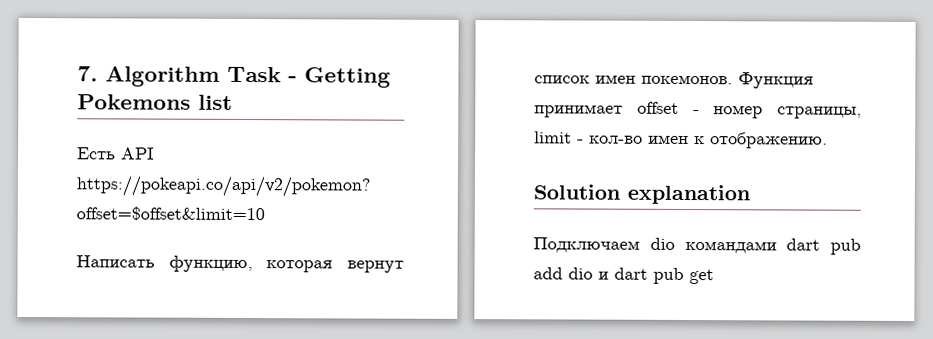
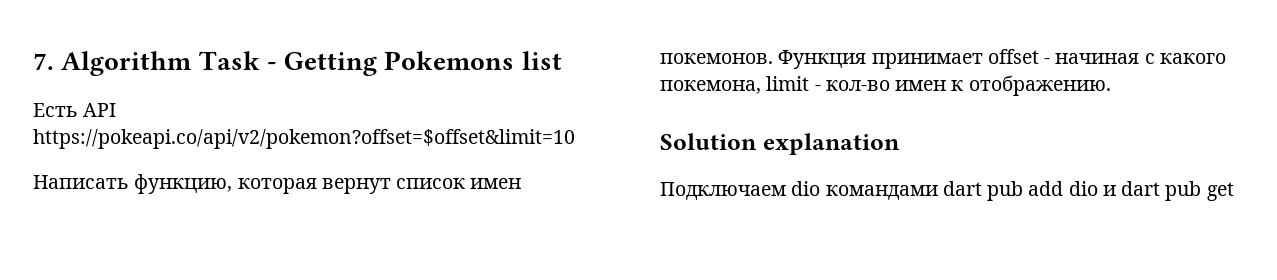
- Функция принимает offset - номер страницы, limit - кол-во имен к отображению.
+ Функция принимает offset - начиная с какого покемона, limit - кол-во имен к отображению.

